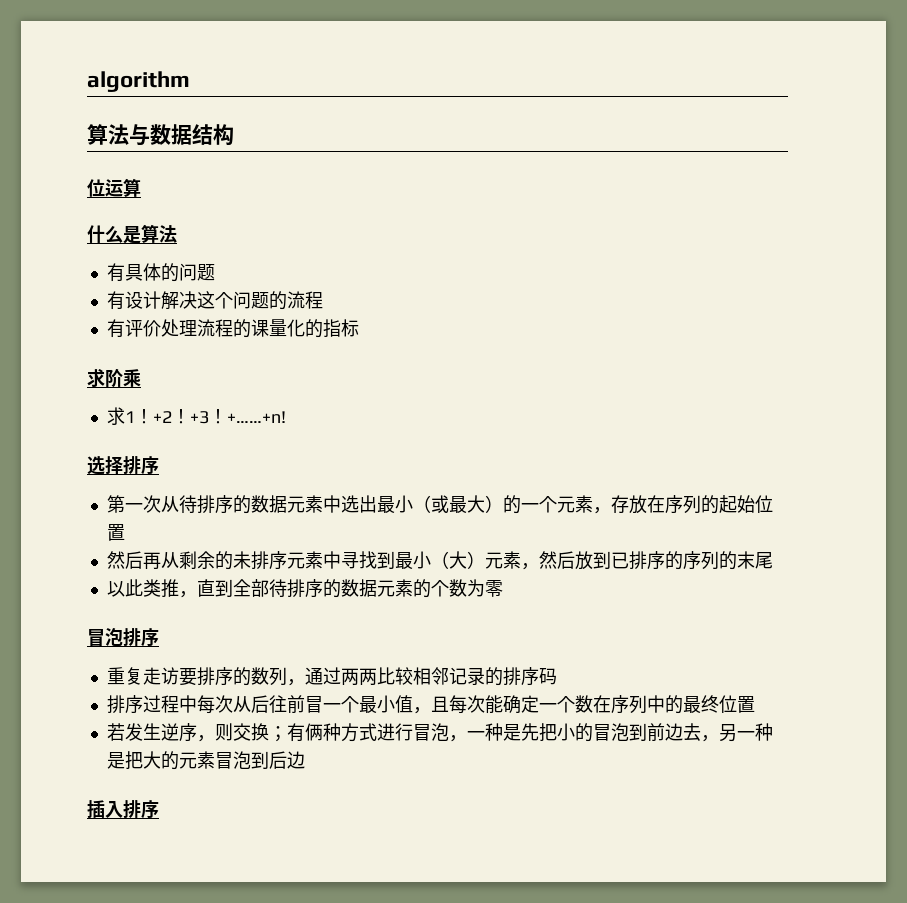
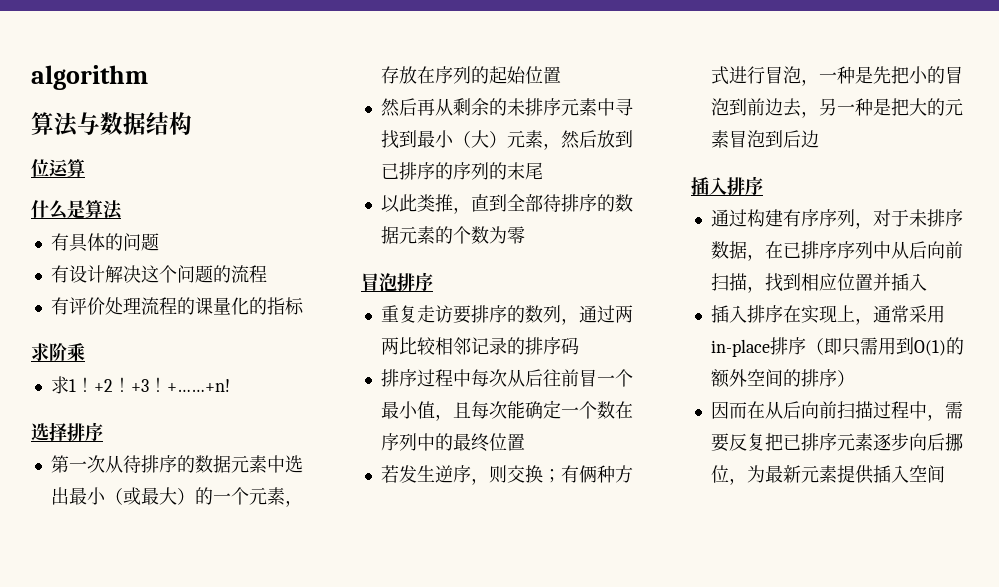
+ 通过构建有序序列，对于未排序数据，在已排序序列中从后向前扫描，找到相应位置并插入
+ 插入排序在实现上，通常采用in-place排序（即只需用到O(1)的额外空间的排序）
+ 因而在从后向前扫描过程中，需要反复把已排序元素逐步向后挪位，为最新元素提供插入空间

